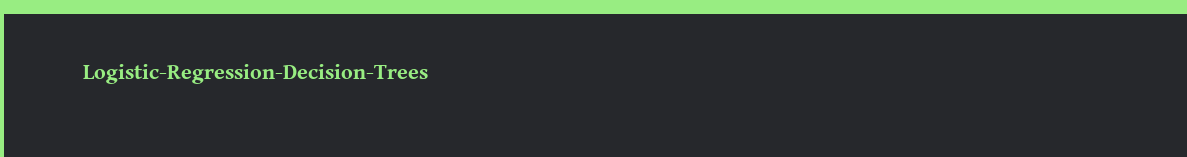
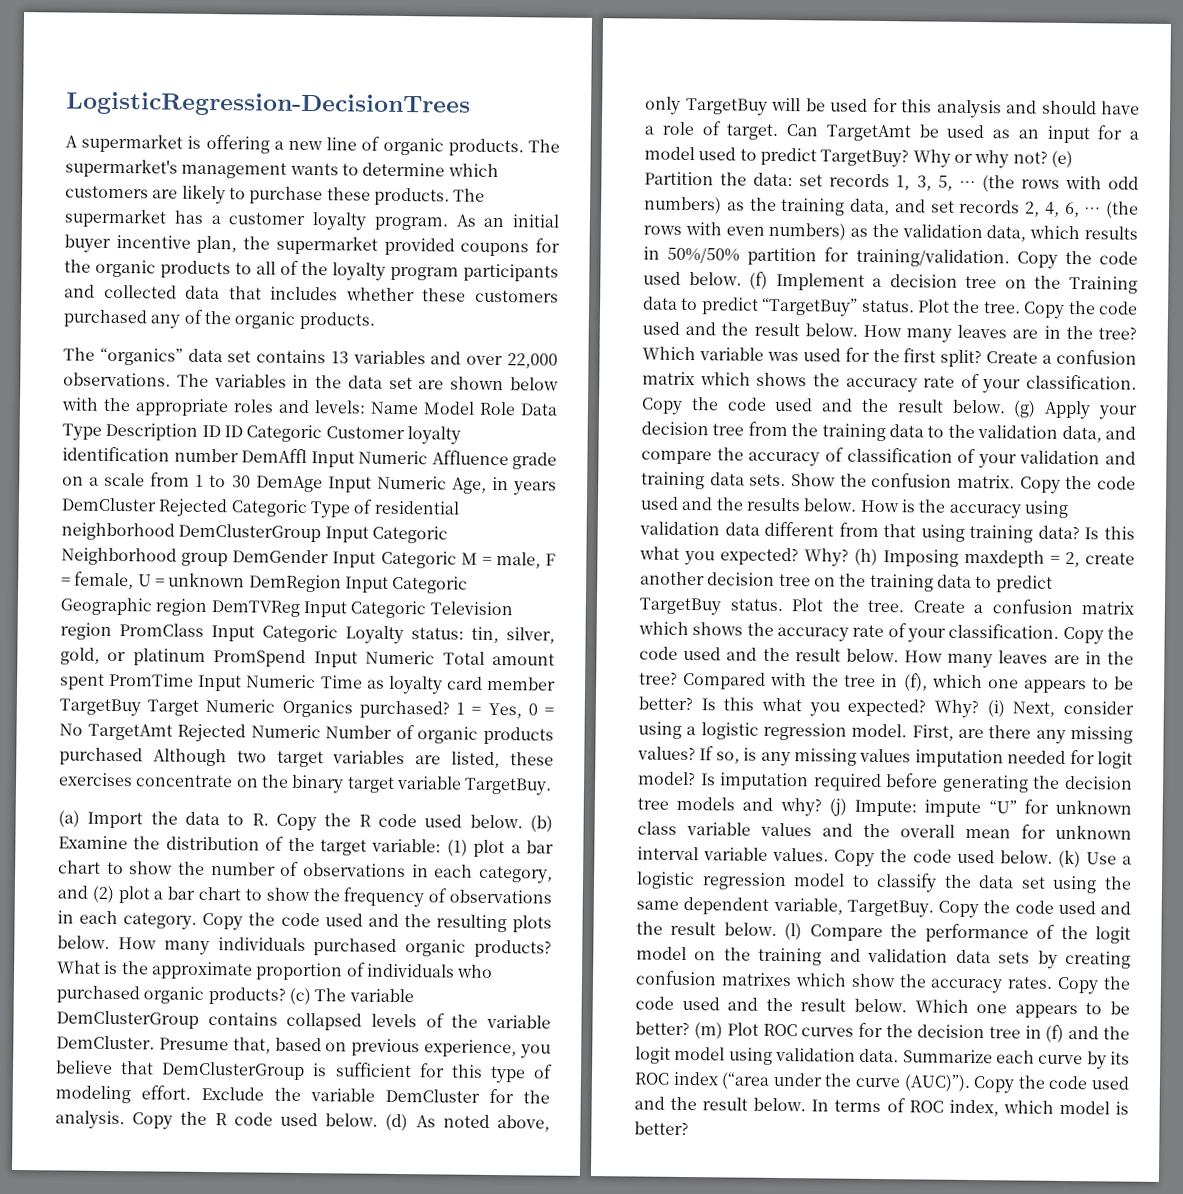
- Logistic-Regression-Decision-Trees
+ LogisticRegression-DecisionTrees
+ A supermarket is offering a new line of organic products. The supermarket's management wants to determine which customers are likely to purchase these products. The supermarket has a customer loyalty program. As an initial buyer incentive plan, the supermarket provided coupons for the organic products to all of the loyalty program participants and collected data that includes whether these customers purchased any of the organic products.
+ The “organics” data set contains 13 variables and over 22,000 observations. The variables in the data set are shown below with the appropriate roles and levels: Name Model Role Data Type Description ID ID Categoric Customer loyalty identification number DemAffl Input Numeric Affluence grade on a scale from 1 to 30 DemAge Input Numeric Age, in years DemCluster Rejected Categoric Type of residential neighborhood DemClusterGroup Input Categoric Neighborhood group DemGender Input Categoric M = male, F = female, U = unknown DemRegion Input Categoric Geographic region DemTVReg Input Categoric Television region PromClass Input Categoric Loyalty status: tin, silver, gold, or platinum PromSpend Input Numeric Total amount spent PromTime Input Numeric Time as loyalty card member TargetBuy Target Numeric Organics purchased? 1 = Yes, 0 = No TargetAmt Rejected Numeric Number of organic products purchased Although two target variables are listed, these exercises concentrate on the binary target variable TargetBuy.
+ (a) Import the data to R. Copy the R code used below. (b) Examine the distribution of the target variable: (1) plot a bar chart to show the number of observations in each category, and (2) plot a bar chart to show the frequency of observations in each category. Copy the code used and the resulting plots below. How many individuals purchased organic products? What is the approximate proportion of individuals who purchased organic products? (c) The variable DemClusterGroup contains collapsed levels of the variable DemCluster. Presume that, based on previous experience, you believe that DemClusterGroup is sufficient for this type of modeling effort. Exclude the variable DemCluster for the analysis. Copy the R code used below. (d) As noted above, only TargetBuy will be used for this analysis and should have a role of target. Can TargetAmt be used as an input for a model used to predict TargetBuy? Why or why not? (e) Partition the data: set records 1, 3, 5, … (the rows with odd numbers) as the training data, and set records 2, 4, 6, … (the rows with even numbers) as the validation data, which results in 50%/50% partition for training/validation. Copy the code used below. (f) Implement a decision tree on the Training data to predict “TargetBuy” status. Plot the tree. Copy the code used and the result below. How many leaves are in the tree? Which variable was used for the first split? Create a confusion matrix which shows the accuracy rate of your classification. Copy the code used and the result below. (g) Apply your decision tree from the training data to the validation data, and compare the accuracy of classification of your validation and training data sets. Show the confusion matrix. Copy the code used and the results below. How is the accuracy using validation data different from that using training data? Is this what you expected? Why? (h) Imposing maxdepth = 2, create another decision tree on the training data to predict TargetBuy status. Plot the tree. Create a confusion matrix which shows the accuracy rate of your classification. Copy the code used and the result below. How many leaves are in the tree? Compared with the tree in (f), which one appears to be better? Is this what you expected? Why? (i) Next, consider using a logistic regression model. First, are there any missing values? If so, is any missing values imputation needed for logit model? Is imputation required before generating the decision tree models and why? (j) Impute: impute “U” for unknown class variable values and the overall mean for unknown interval variable values. Copy the code used below. (k) Use a logistic regression model to classify the data set using the same dependent variable, TargetBuy. Copy the code used and the result below. (l) Compare the performance of the logit model on the training and validation data sets by creating confusion matrixes which show the accuracy rates. Copy the code used and the result below. Which one appears to be better? (m) Plot ROC curves for the decision tree in (f) and the logit model using validation data. Summarize each curve by its ROC index (“area under the curve (AUC)”). Copy the code used and the result below. In terms of ROC index, which model is better?

